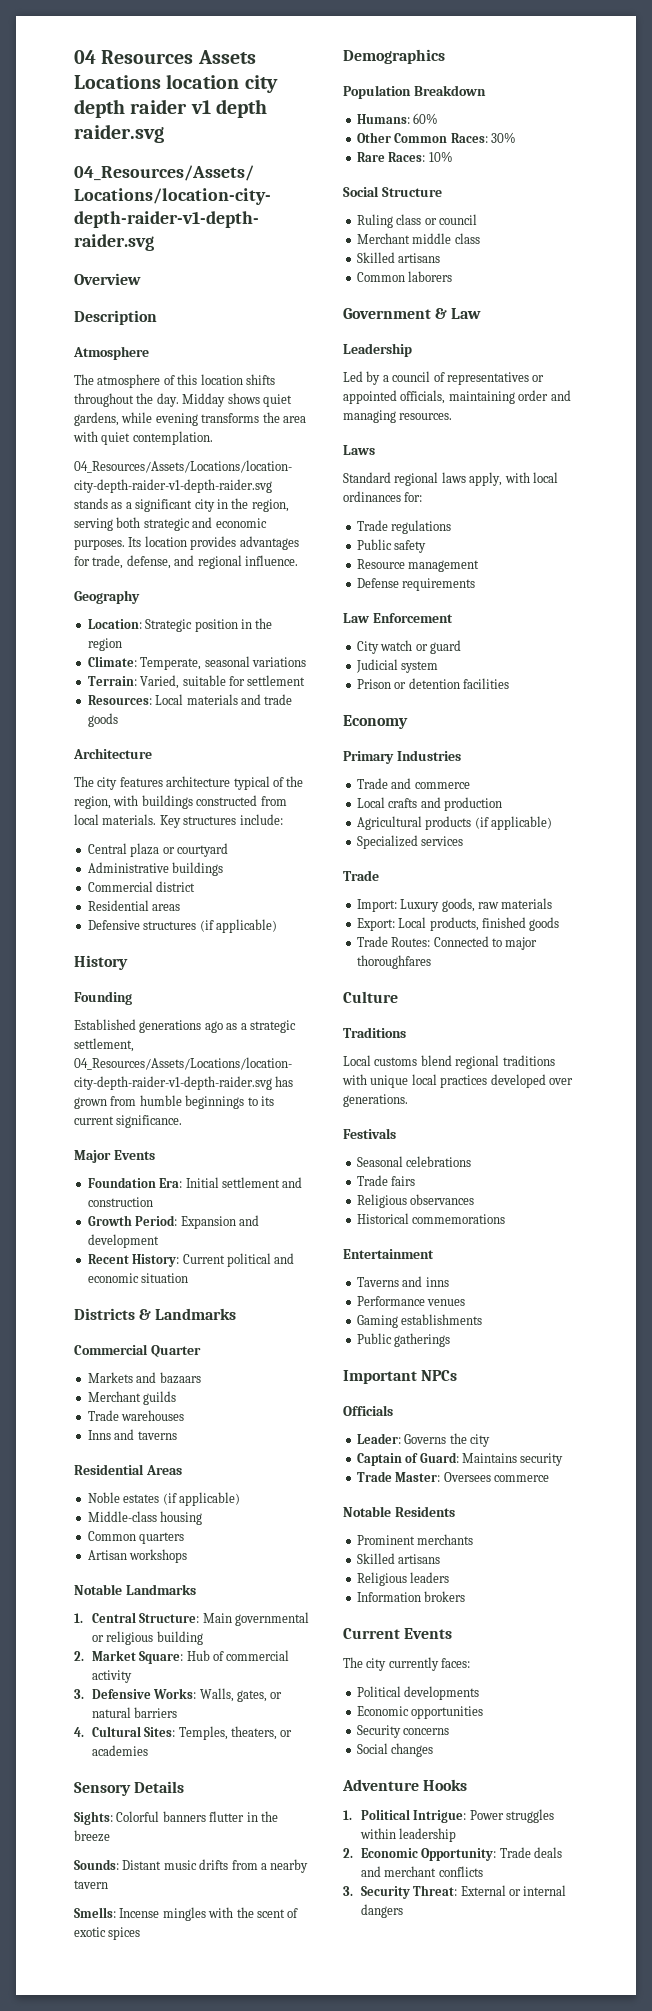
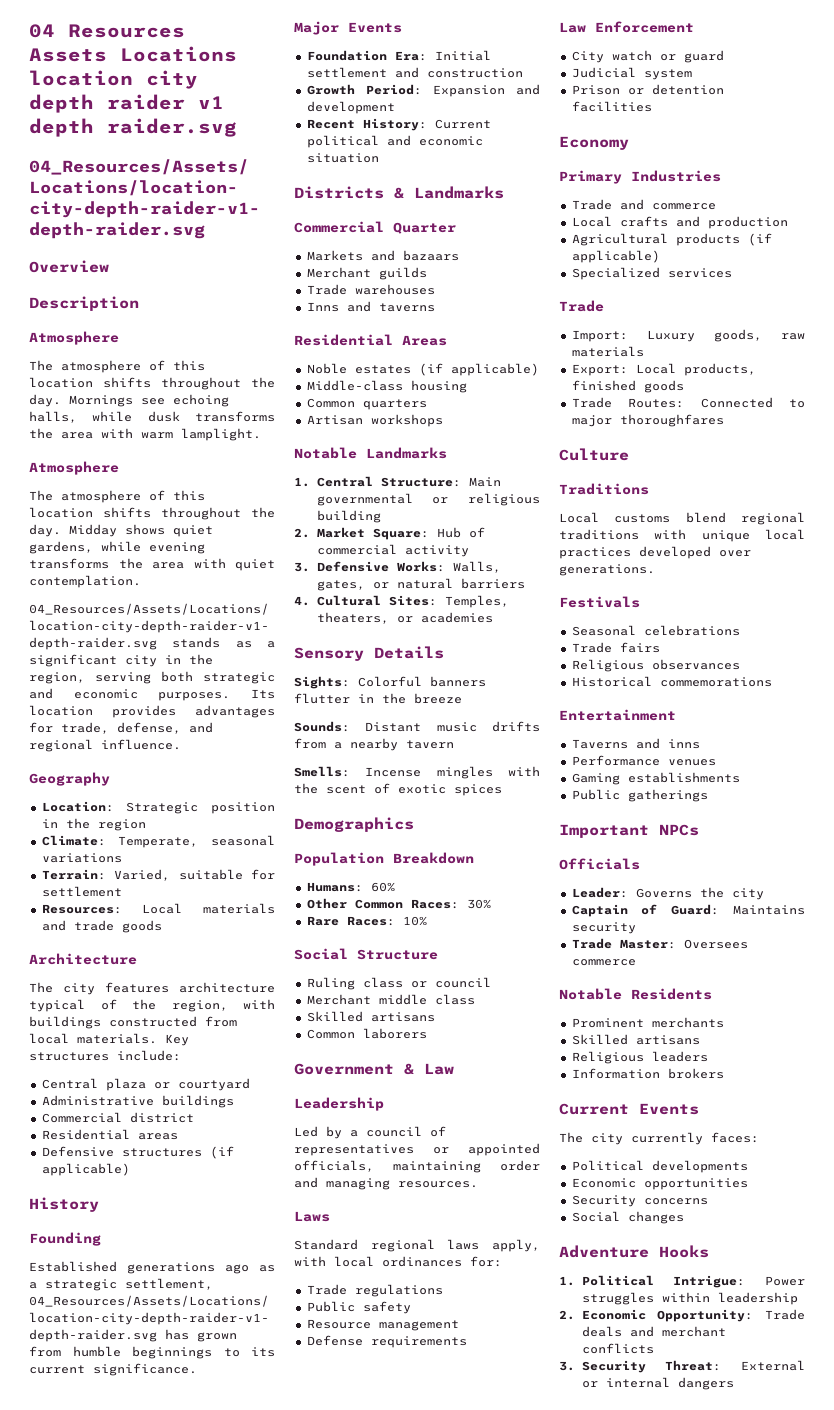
+ The atmosphere of this location shifts throughout the day. Mornings see echoing halls, while dusk transforms the area with warm lamplight.
+ Atmosphere

